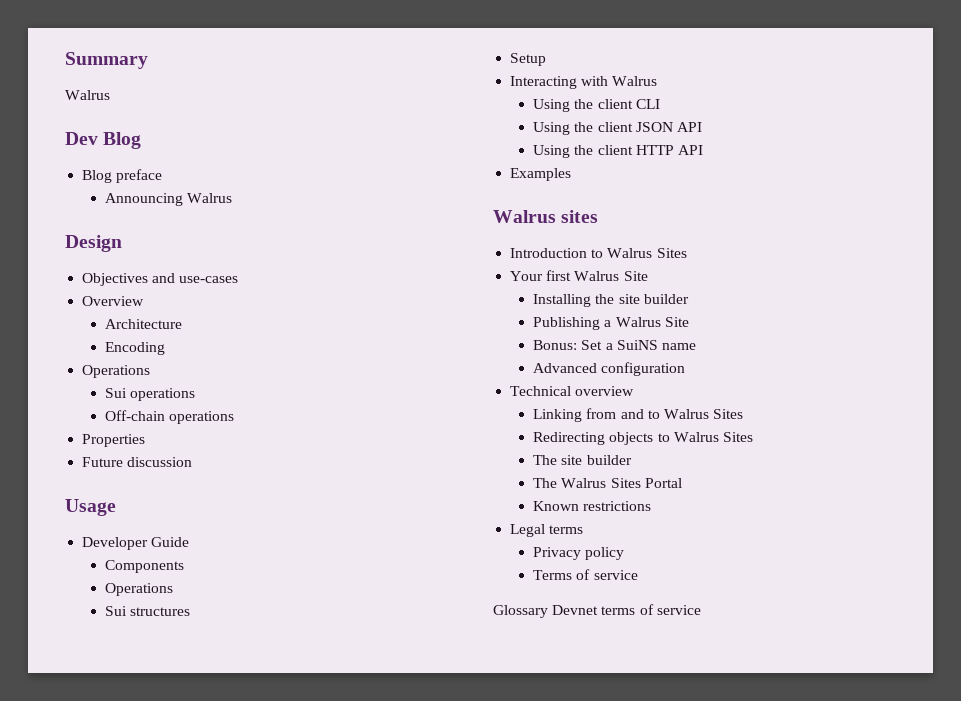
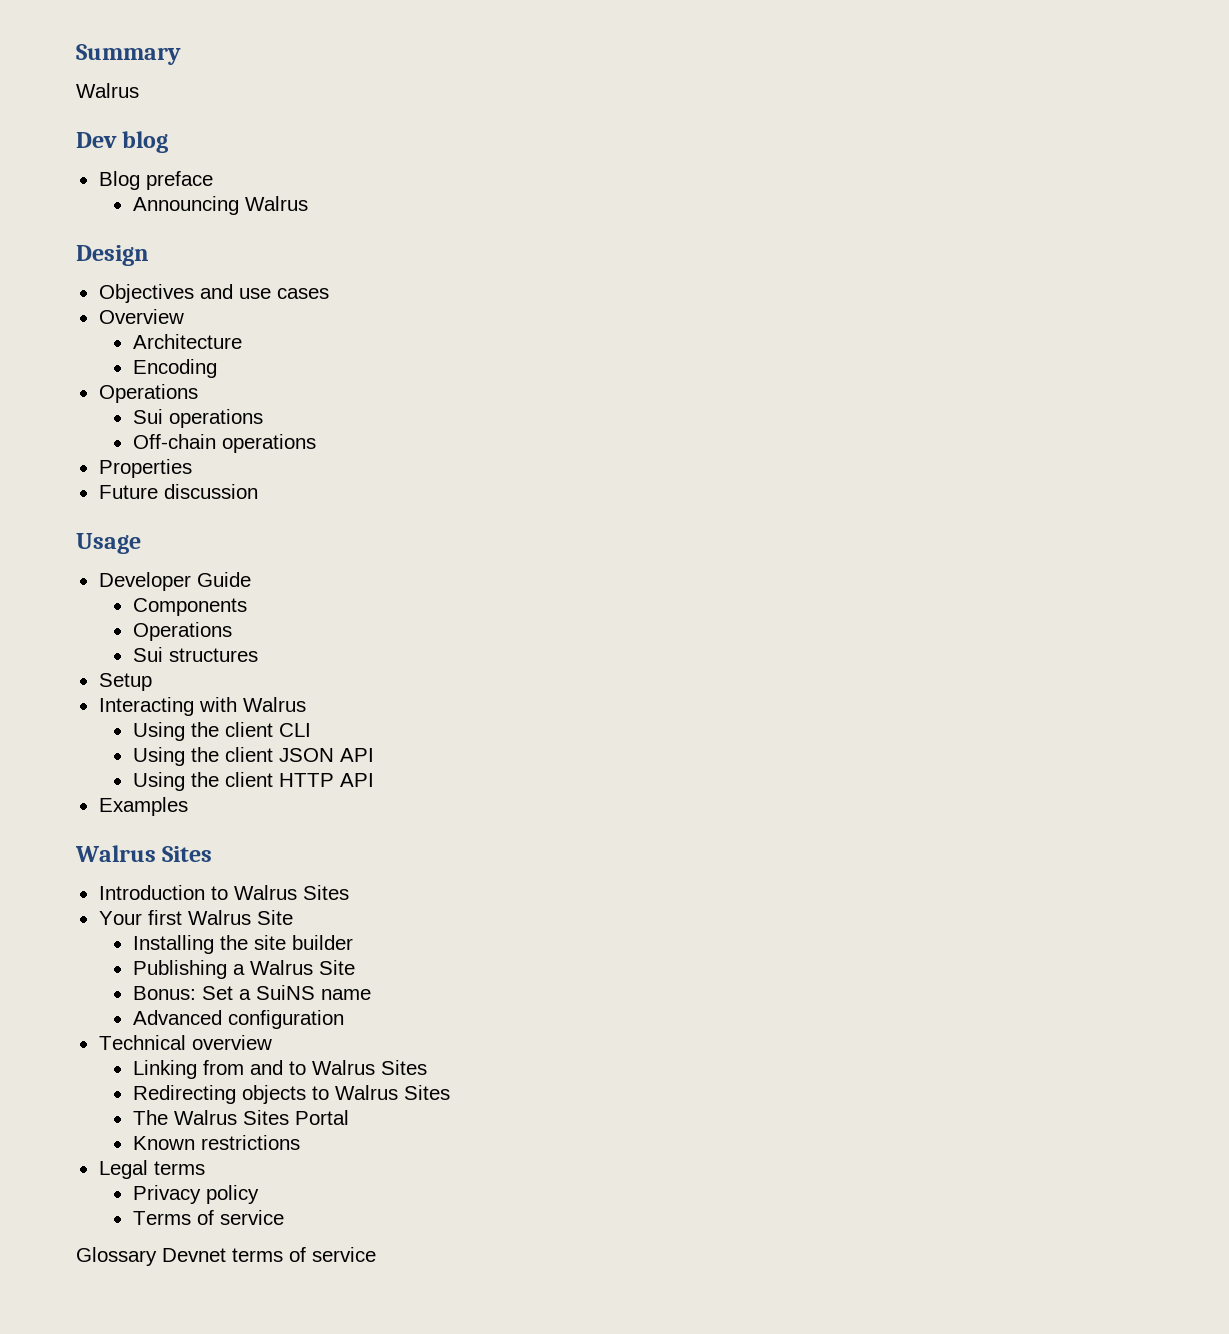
- Dev Blog
+ Dev blog
- Objectives and use-cases
+ Objectives and use cases
  Examples
- Walrus sites
+ Walrus Sites
- The site builder

